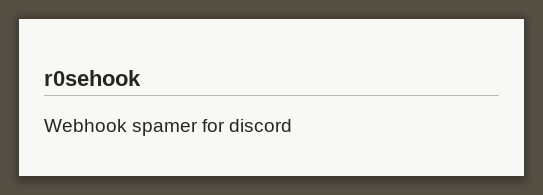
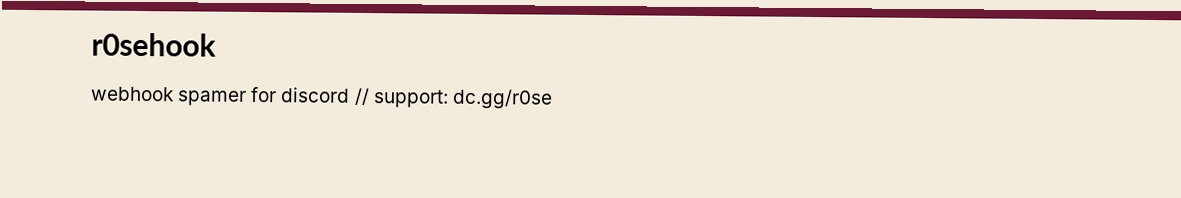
- Webhook spamer for discord
+ webhook spamer for discord // support: dc.gg/r0se

